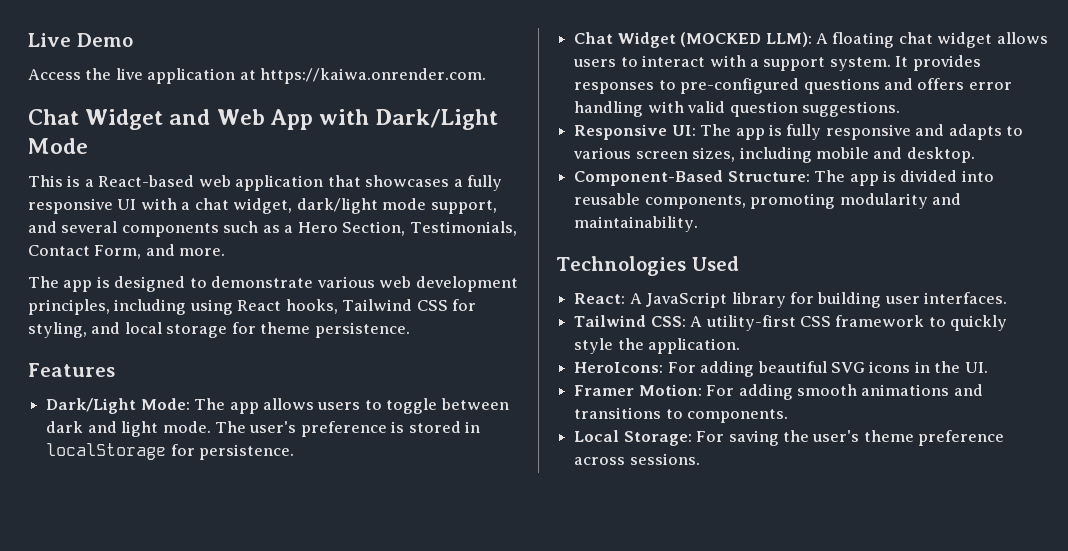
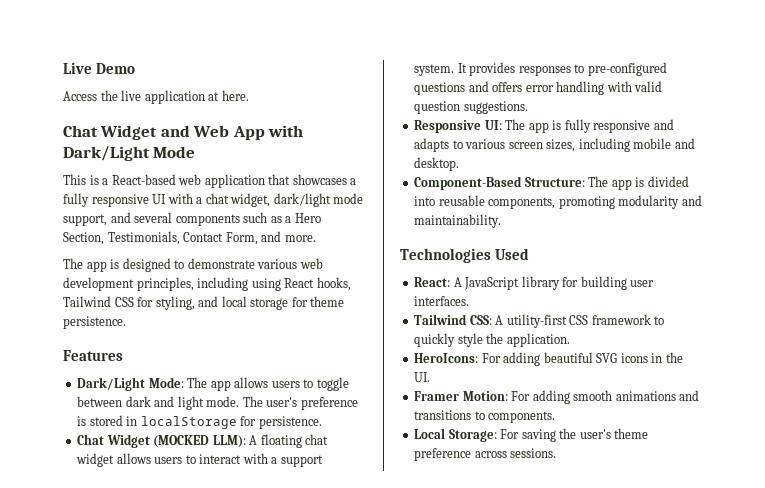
- Access the live application at https://kaiwa.onrender.com.
+ Access the live application at here.

